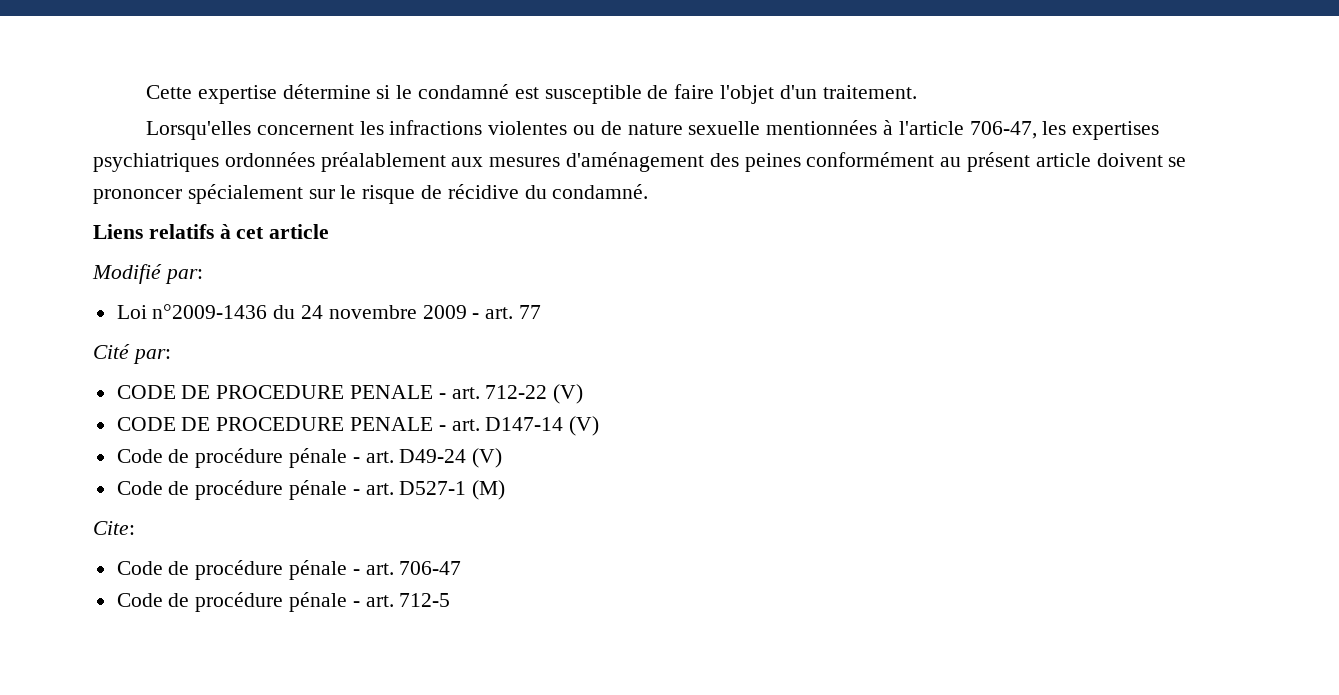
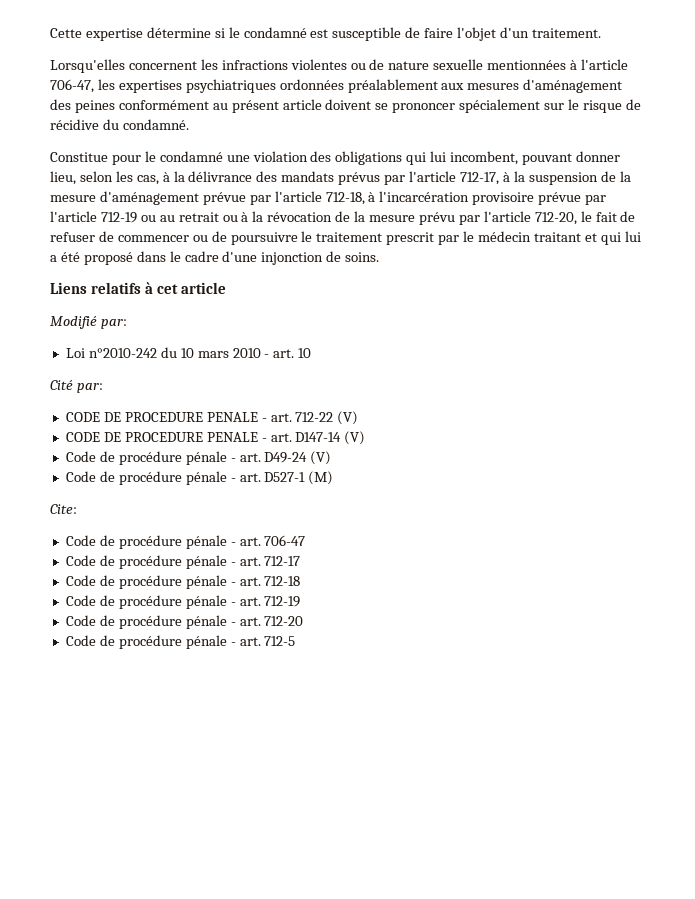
+ Constitue pour le condamné une violation des obligations qui lui incombent, pouvant donner lieu, selon les cas, à la délivrance des mandats prévus par l'article 712-17, à la suspension de la mesure d'aménagement prévue par l'article 712-18, à l'incarcération provisoire prévue par l'article 712-19 ou au retrait ou à la révocation de la mesure prévu par l'article 712-20, le fait de refuser de commencer ou de poursuivre le traitement prescrit par le médecin traitant et qui lui a été proposé dans le cadre d'une injonction de soins.
- Loi n°2009-1436 du 24 novembre 2009 - art. 77
+ Loi n°2010-242 du 10 mars 2010 - art. 10
+ Code de procédure pénale - art. 712-17
+ Code de procédure pénale - art. 712-18
+ Code de procédure pénale - art. 712-19
+ Code de procédure pénale - art. 712-20

